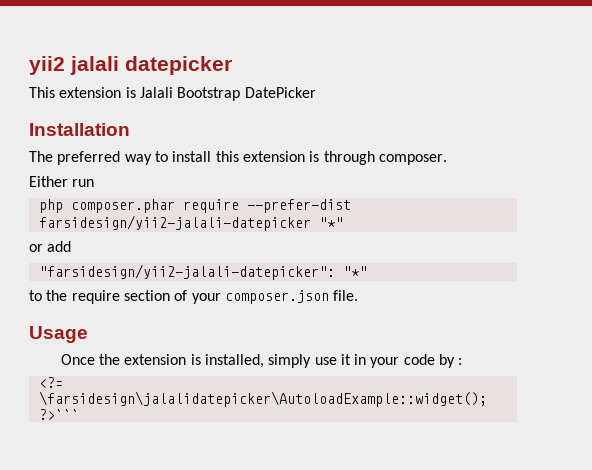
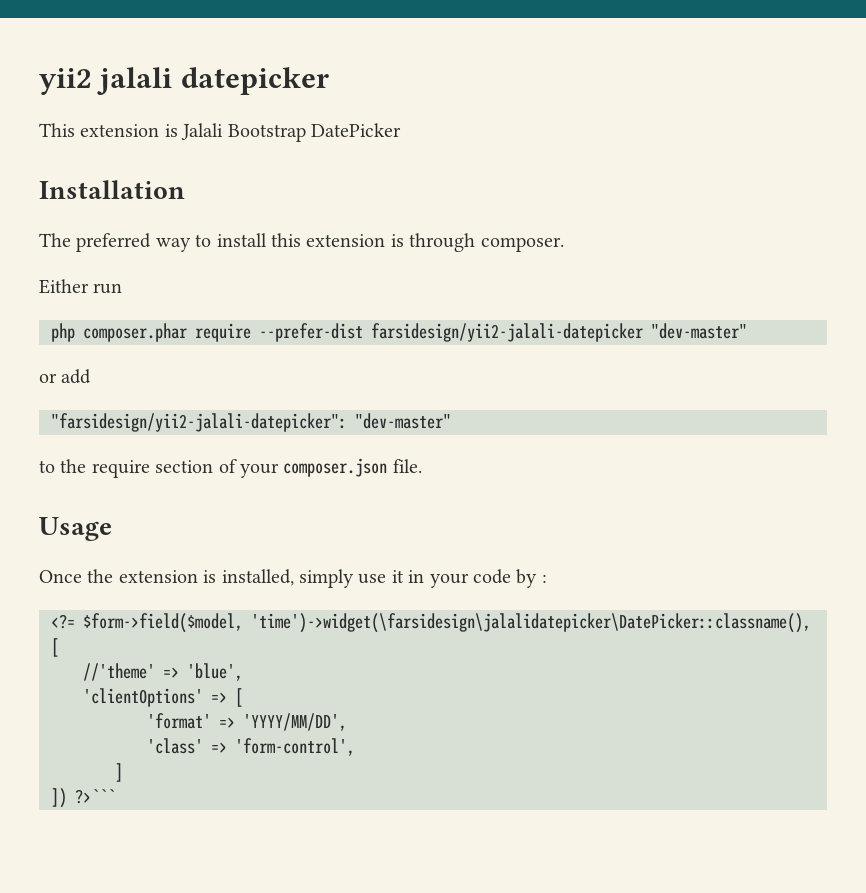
- php composer.phar require --prefer-dist farsidesign/yii2-jalali-datepicker "*"
+ php composer.phar require --prefer-dist farsidesign/yii2-jalali-datepicker "dev-master"
- "farsidesign/yii2-jalali-datepicker": "*"
+ "farsidesign/yii2-jalali-datepicker": "dev-master"
- <?= \farsidesign\jalalidatepicker\AutoloadExample::widget(); ?>```
+ <?= $form->field($model, 'time')->widget(\farsidesign\jalalidatepicker\DatePicker::classname(), [
+ //'theme' => 'blue',
+ 'clientOptions' => [
+ 'format' => 'YYYY/MM/DD',
+ 'class' => 'form-control',
+ ]
+ ]) ?>```

